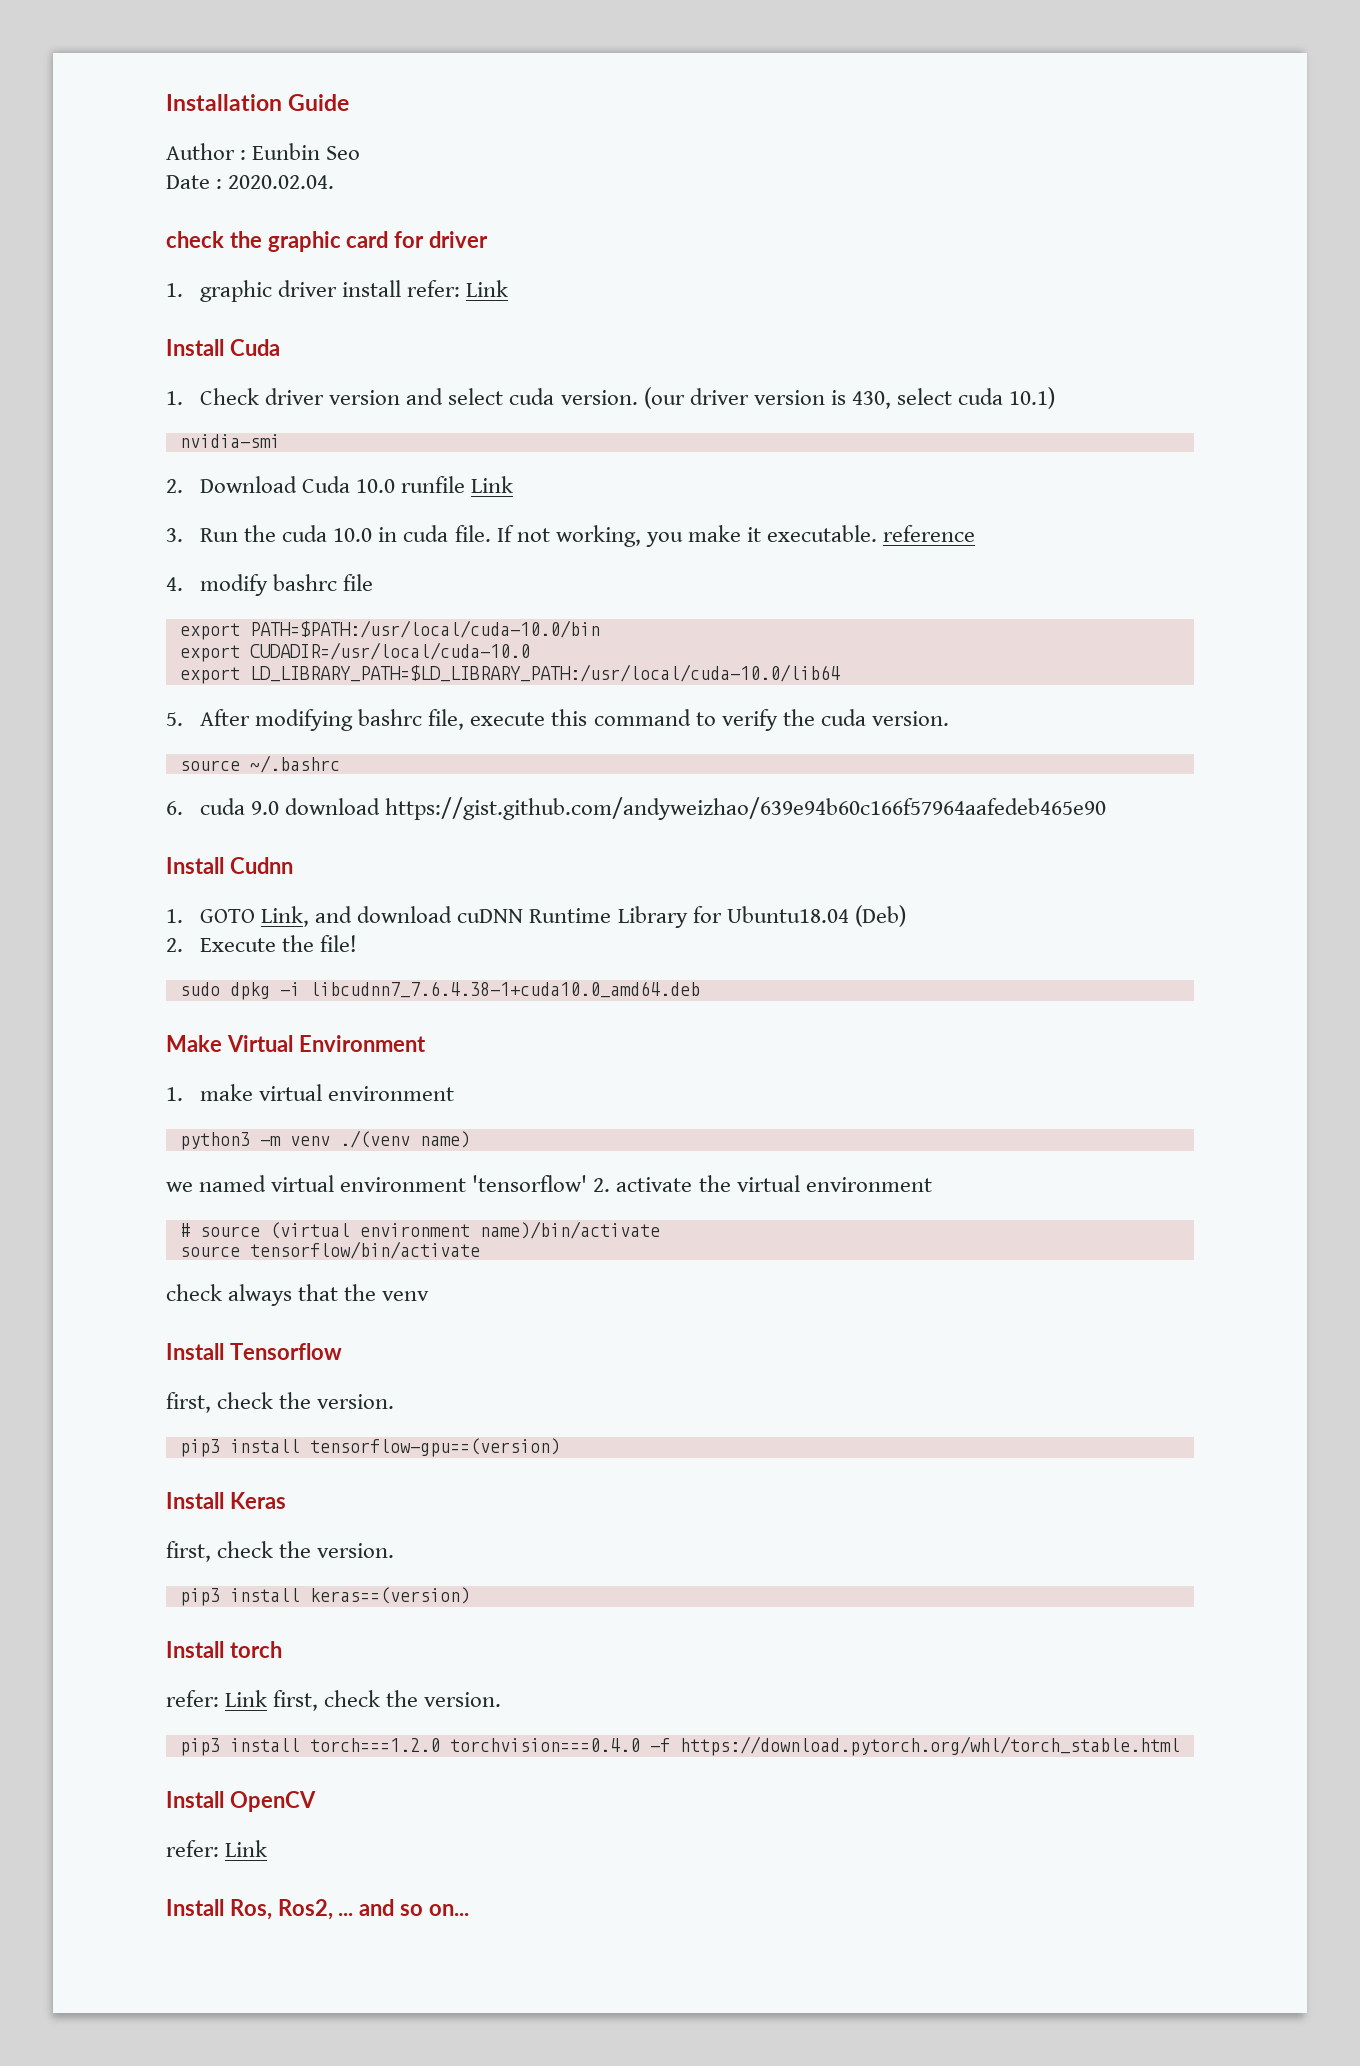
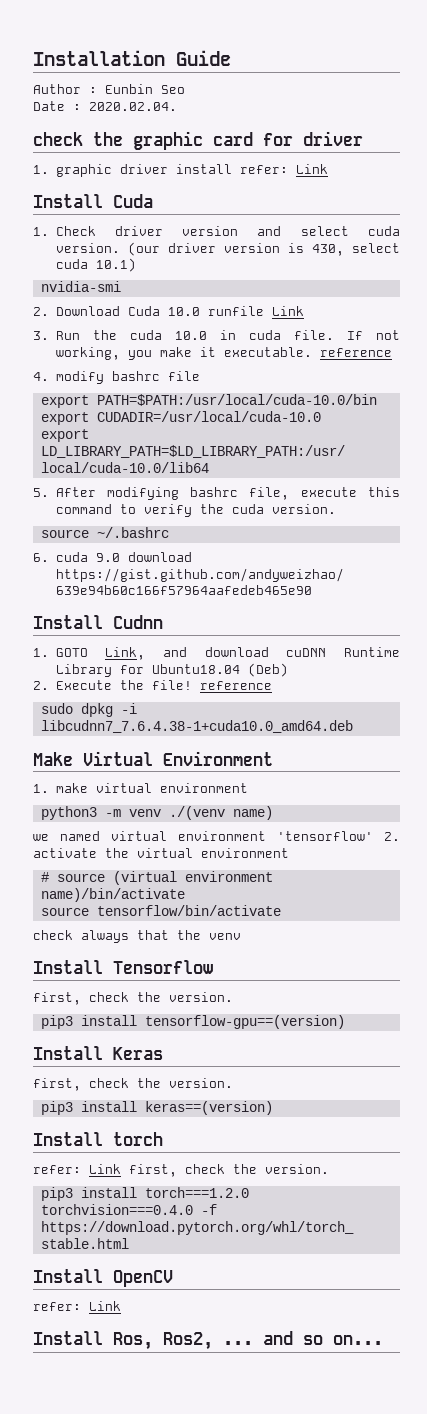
- 2. Execute the file!
+ 2. Execute the file! reference

